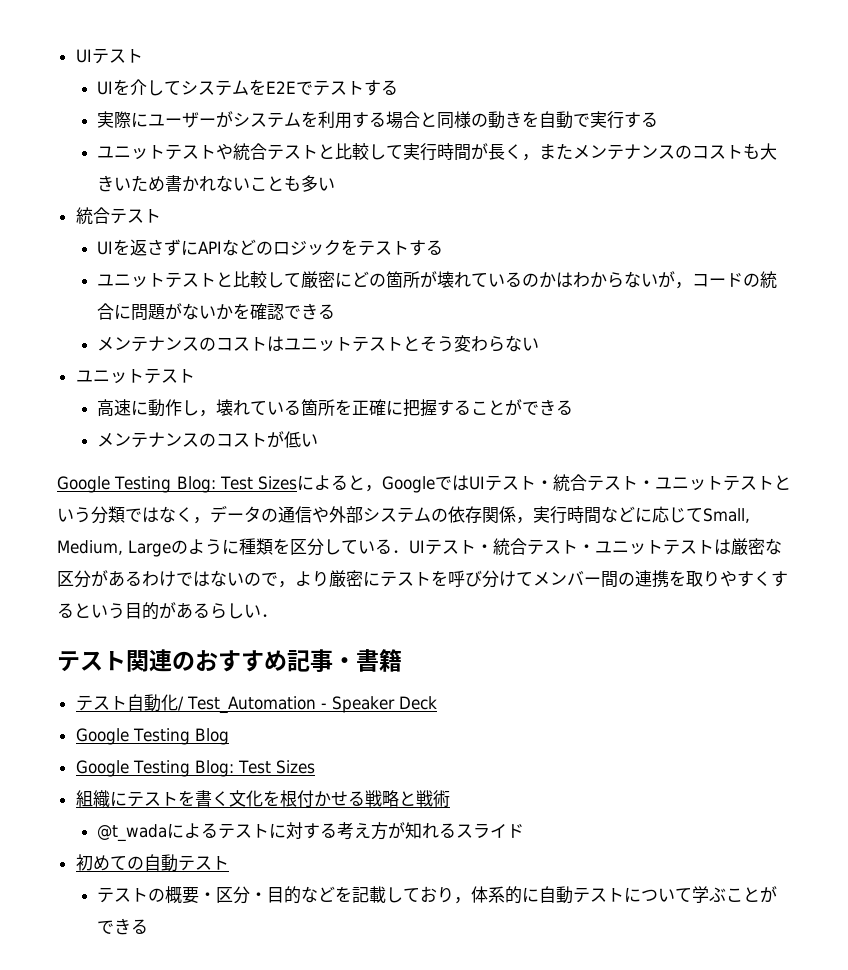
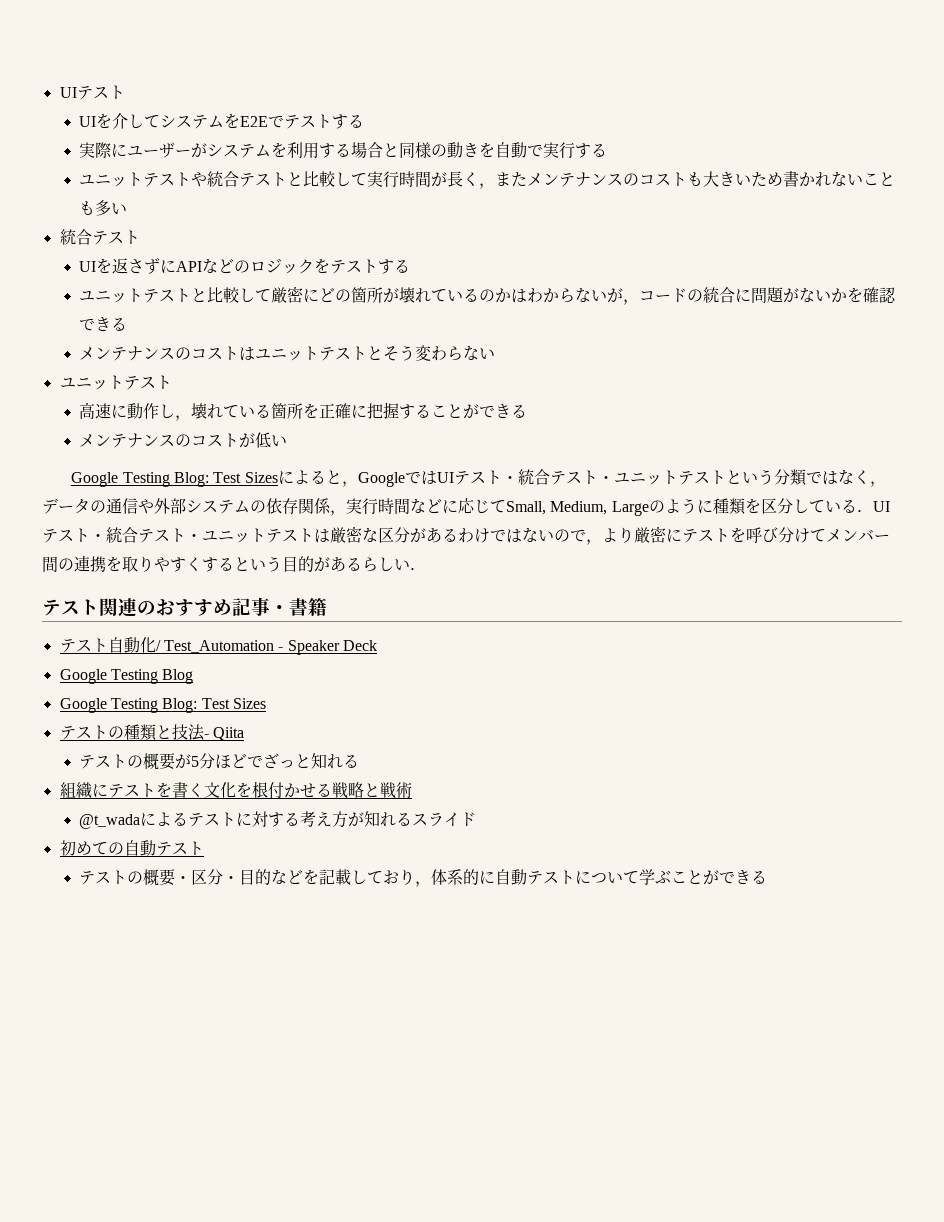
+ テストの種類と技法- Qiita
+ テストの概要が5分ほどでざっと知れる

